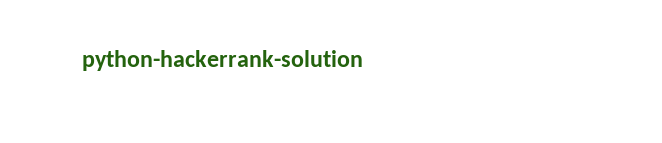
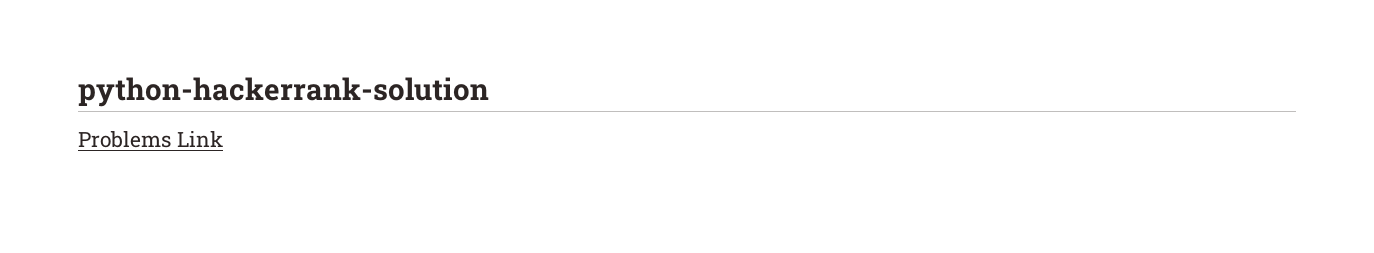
+ Problems Link

